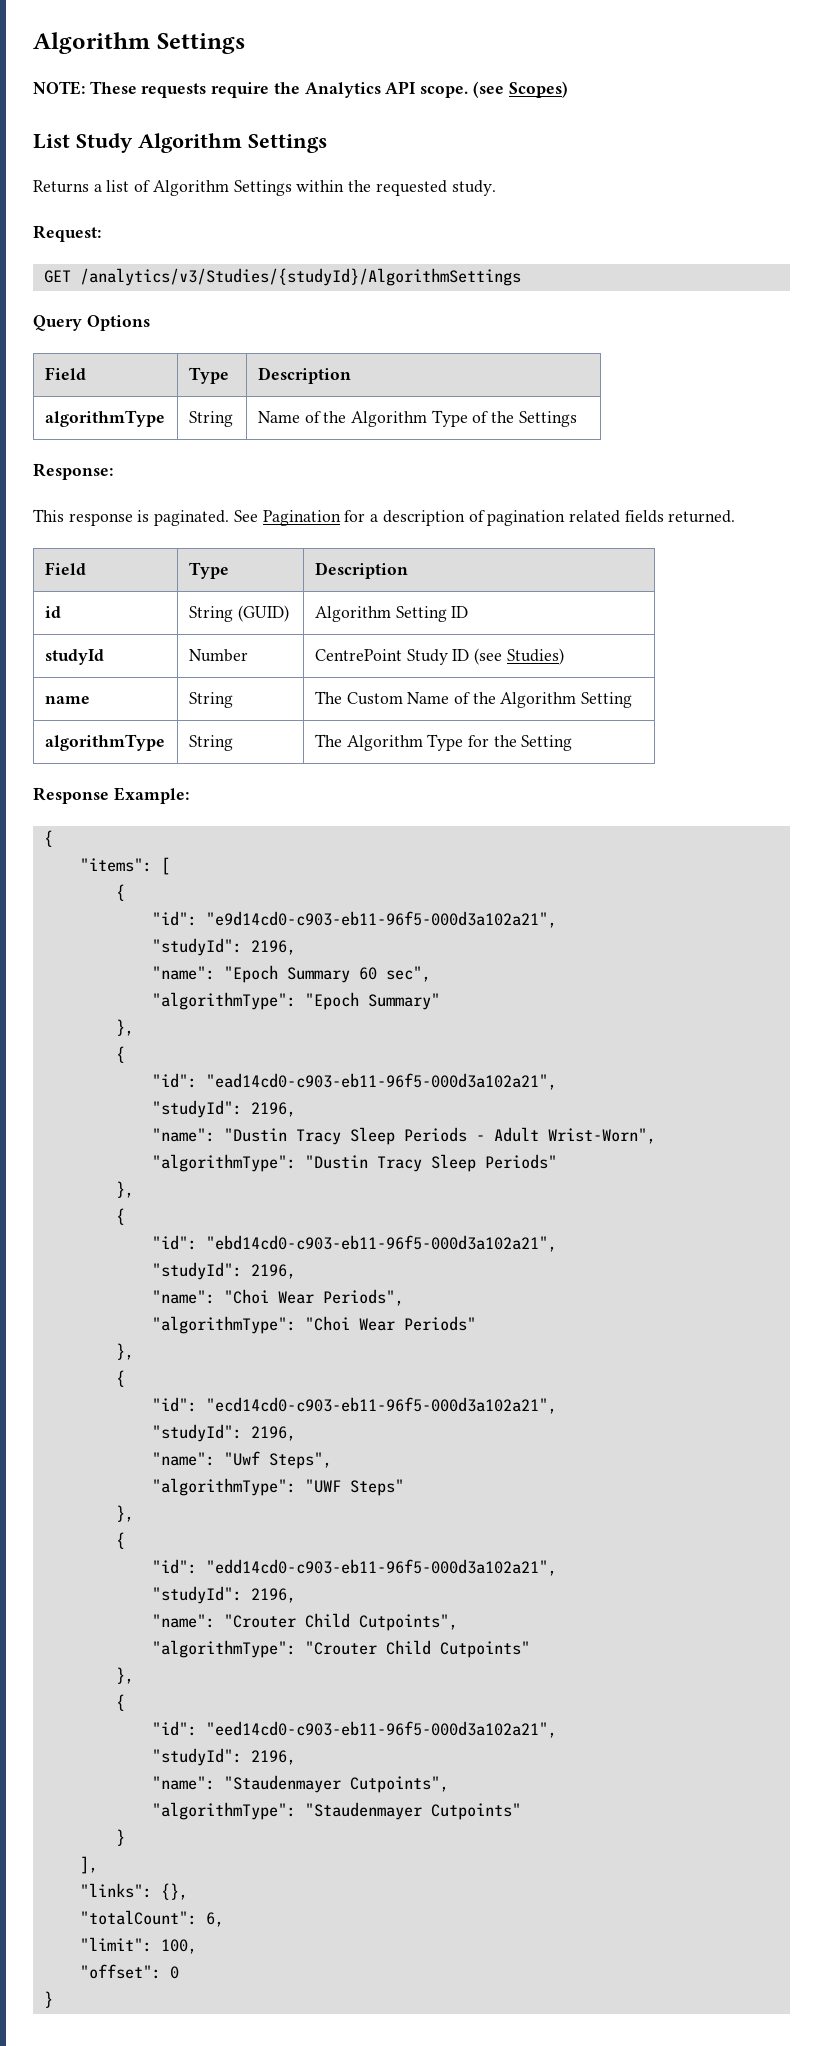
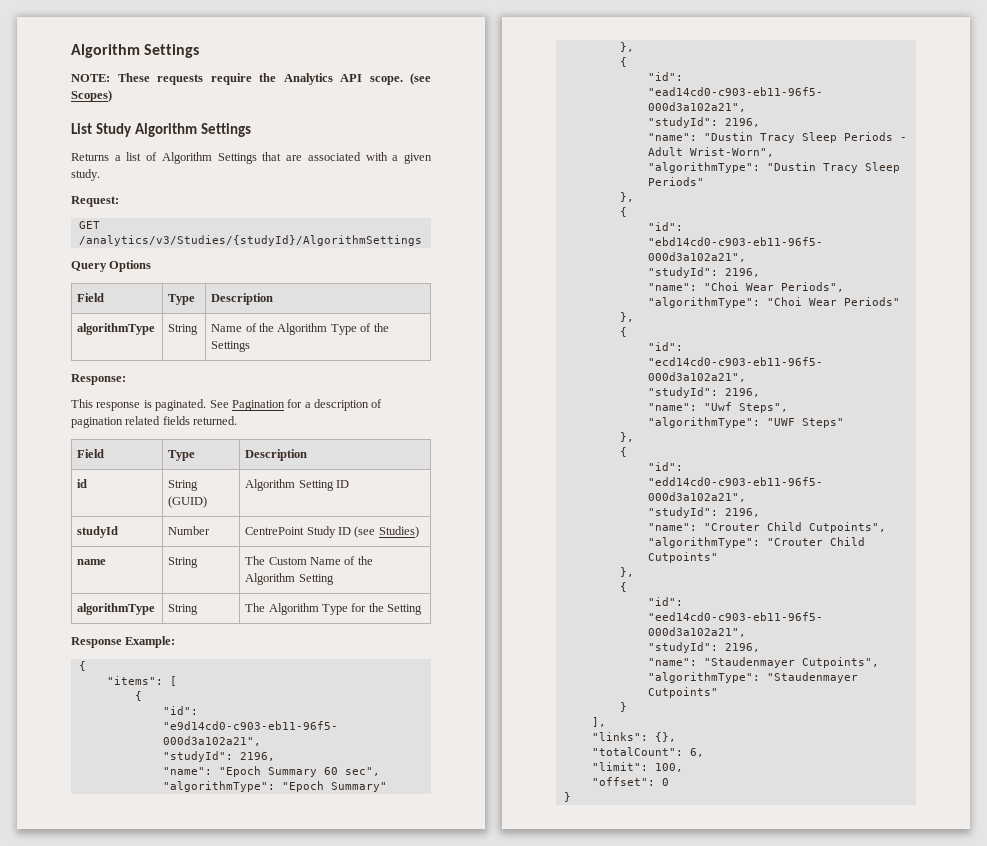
- Returns a list of Algorithm Settings within the requested study.
+ Returns a list of Algorithm Settings that are associated with a given study.

